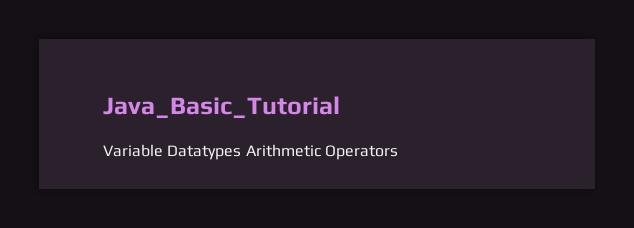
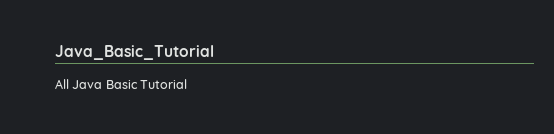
- Variable Datatypes Arithmetic Operators
+ All Java Basic Tutorial

